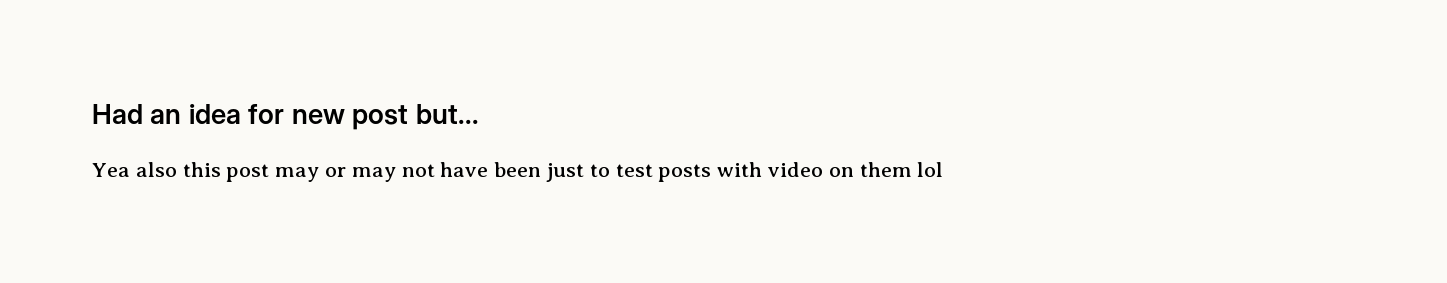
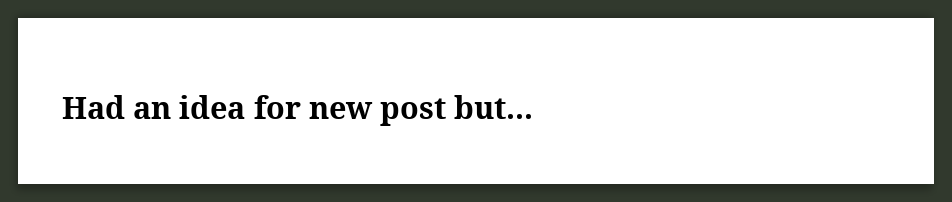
- Yea also this post may or may not have been just to test posts with video on them lol

